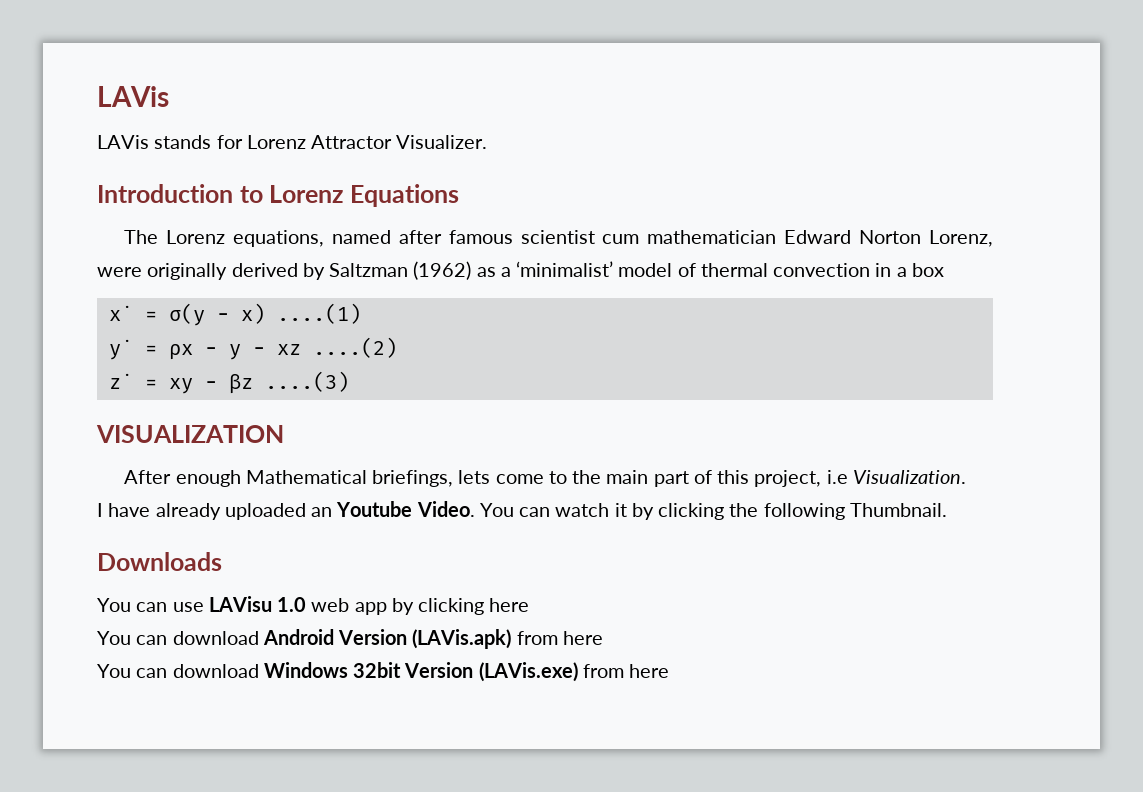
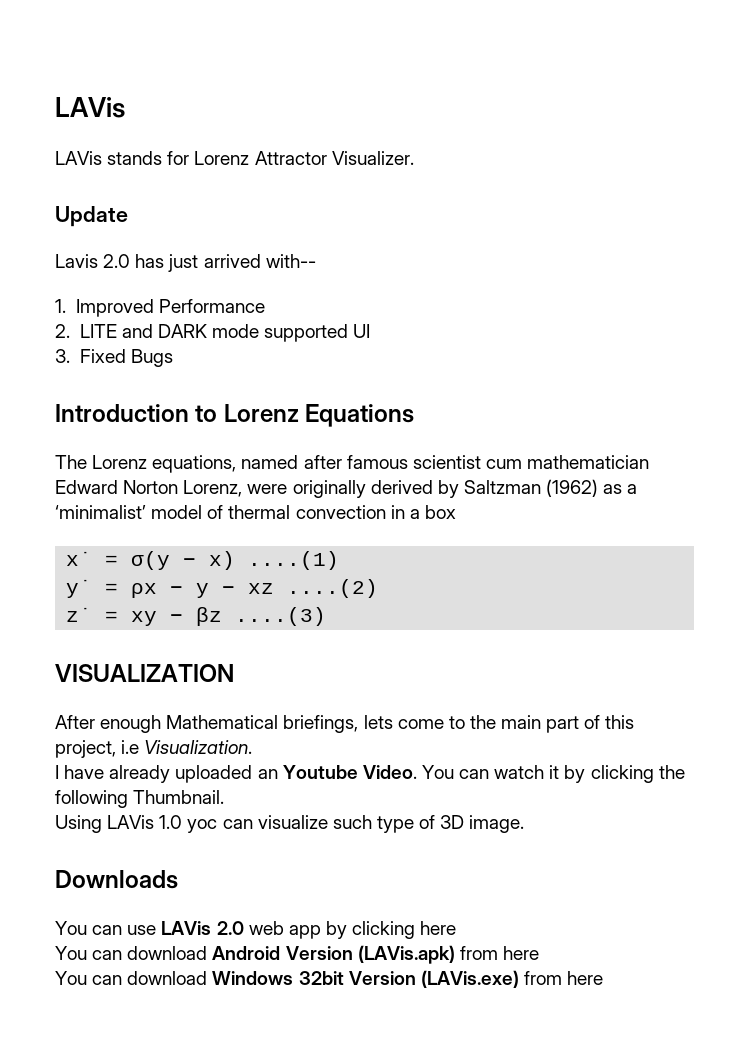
+ Update
+ Lavis 2.0 has just arrived with--
+ 1. Improved Performance
+ 2. LITE and DARK mode supported UI
+ 3. Fixed Bugs
+ Using LAVis 1.0 yoc can visualize such type of 3D image.
- You can use LAVisu 1.0 web app by clicking here
+ You can use LAVis 2.0 web app by clicking here

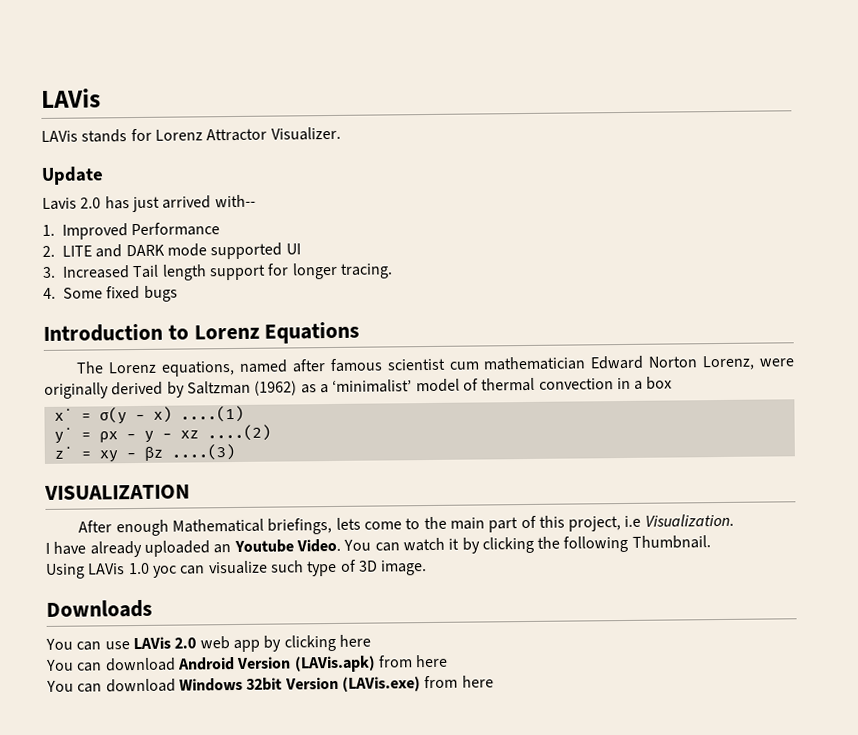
- 3. Fixed Bugs
+ 3. Increased Tail length support for longer tracing.
+ 4. Some fixed bugs

